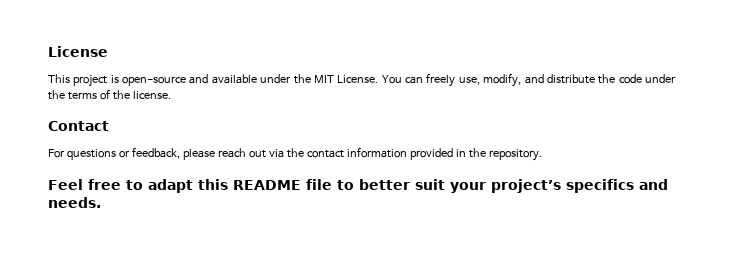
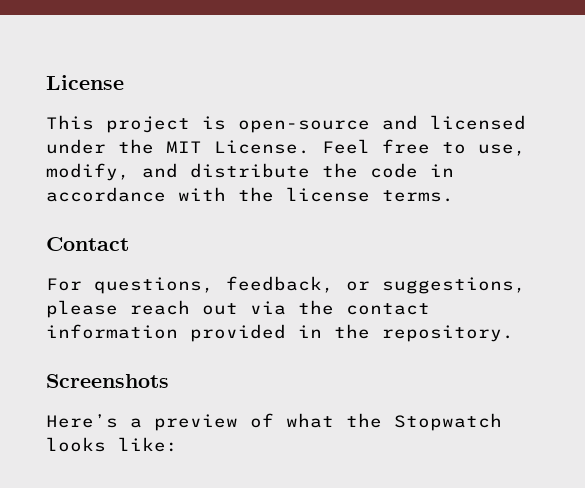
- This project is open-source and available under the MIT License.
+ This project is open-source and licensed under the MIT License.
- You can freely use, modify, and distribute the code under the terms of the license.
+ Feel free to use, modify, and distribute the code in accordance with the license terms.
  Contact
- For questions or feedback, please reach out via the contact information provided in the repository.
+ For questions, feedback, or suggestions, please reach out via the contact information provided in the repository.
- Feel free to adapt this README file to better suit your project’s specifics and needs.
+ Screenshots
+ Here’s a preview of what the Stopwatch looks like:

